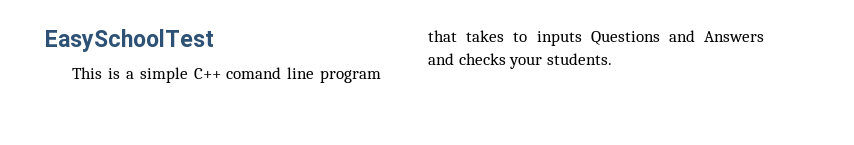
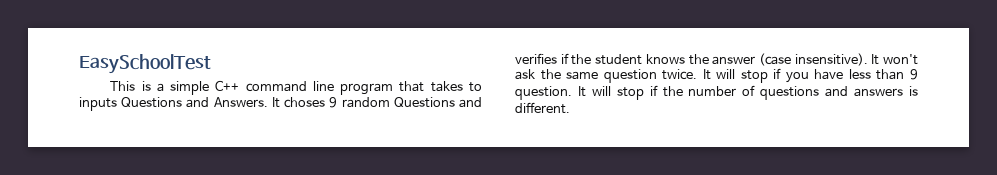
- This is a simple C++ comand line program that takes to inputs Questions and Answers and checks your students.
+ This is a simple C++ command line program that takes to inputs Questions and Answers. It choses 9 random Questions and verifies if the student knows the answer (case insensitive). It won't ask the same question twice. It will stop if you have less than 9 question. It will stop if the number of questions and answers is different.

